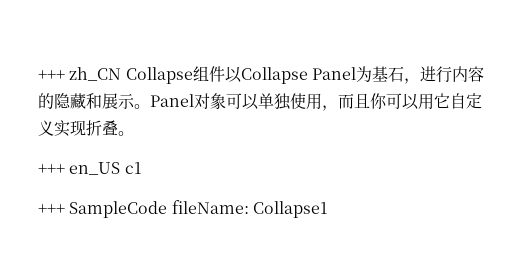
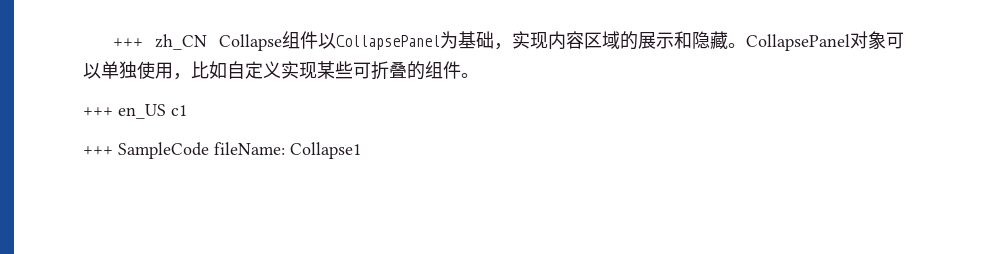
- +++ zh_CN Collapse组件以Collapse Panel为基石，进行内容的隐藏和展示。Panel对象可以单独使用，而且你可以用它自定义实现折叠。
+ +++ zh_CN Collapse组件以CollapsePanel为基础，实现内容区域的展示和隐藏。CollapsePanel对象可以单独使用，比如自定义实现某些可折叠的组件。

